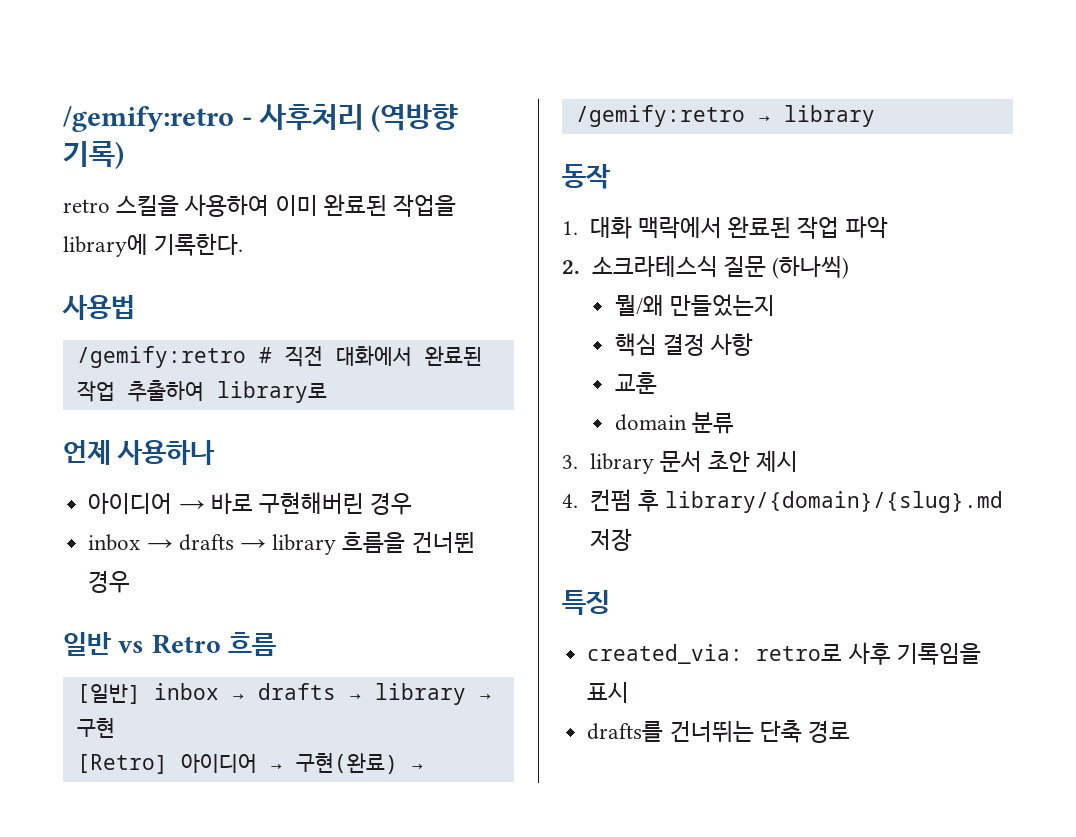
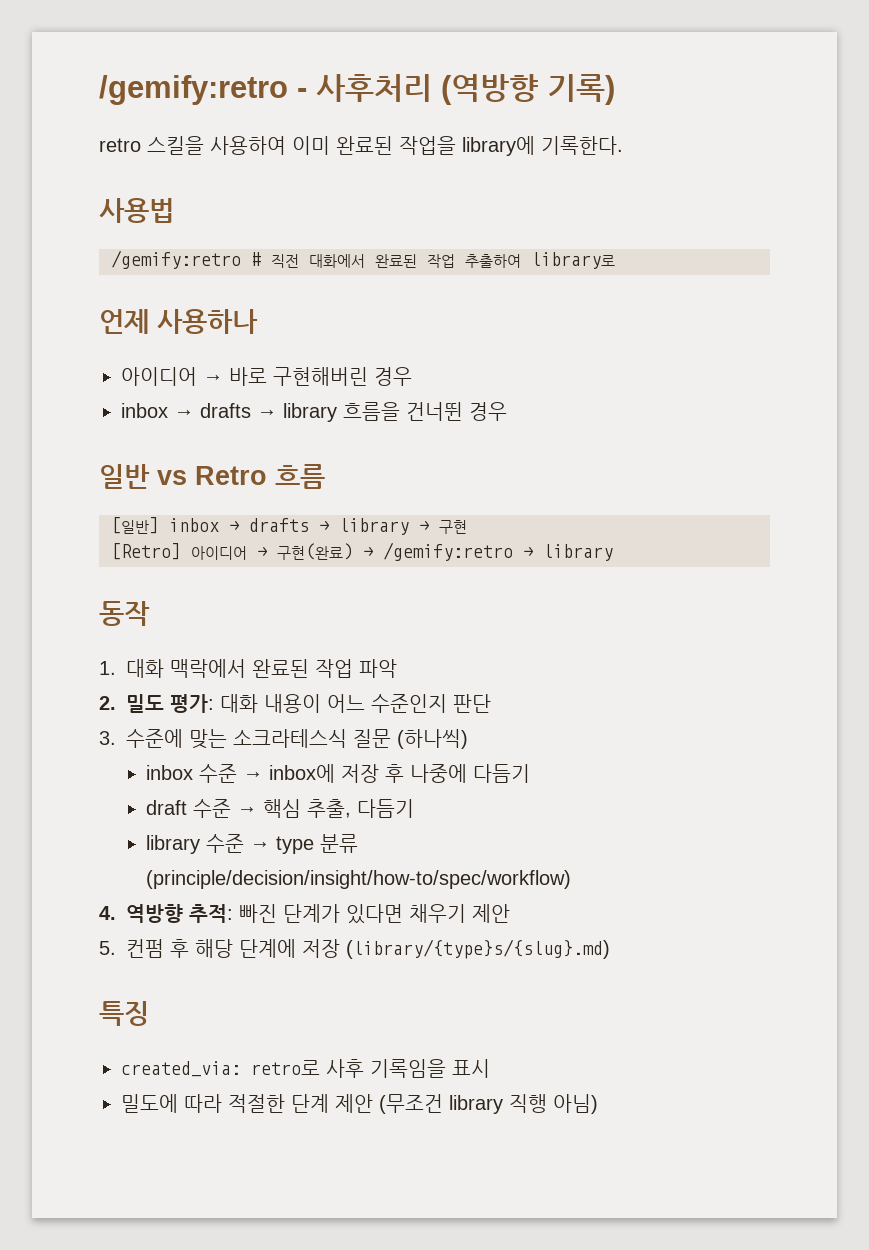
- 2. 소크라테스식 질문 (하나씩)
- 뭘/왜 만들었는지
- 핵심 결정 사항
- 교훈
- domain 분류
- 3. library 문서 초안 제시
- 4. 컨펌 후 library/{domain}/{slug}.md 저장
+ 2. 밀도 평가: 대화 내용이 어느 수준인지 판단
+ 3. 수준에 맞는 소크라테스식 질문 (하나씩)
+ inbox 수준 → inbox에 저장 후 나중에 다듬기
+ draft 수준 → 핵심 추출, 다듬기
+ library 수준 → type 분류 (principle/decision/insight/how-to/spec/workflow)
+ 4. 역방향 추적: 빠진 단계가 있다면 채우기 제안
+ 5. 컨펌 후 해당 단계에 저장 (library/{type}s/{slug}.md)
- drafts를 건너뛰는 단축 경로
+ 밀도에 따라 적절한 단계 제안 (무조건 library 직행 아님)

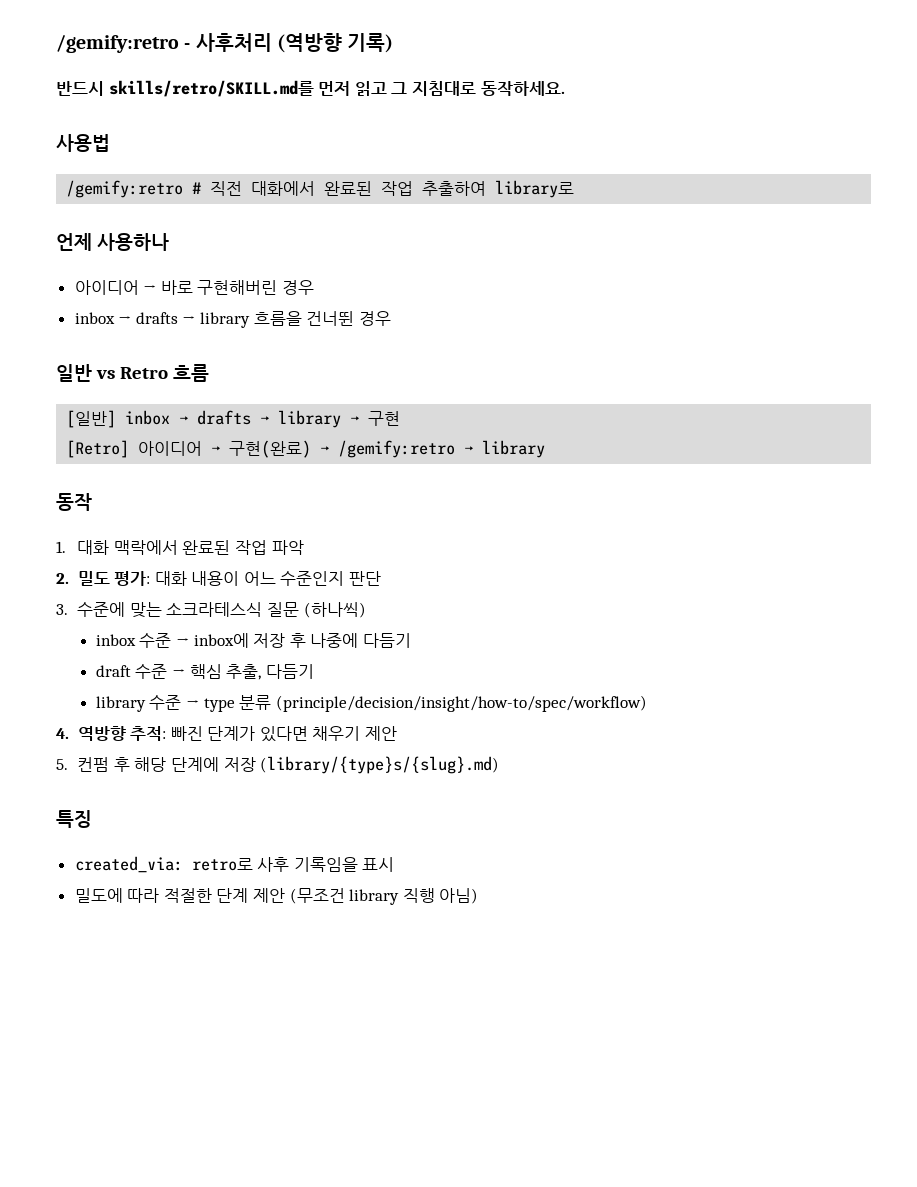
- retro 스킬을 사용하여 이미 완료된 작업을 library에 기록한다.
+ 반드시 skills/retro/SKILL.md를 먼저 읽고 그 지침대로 동작하세요.

